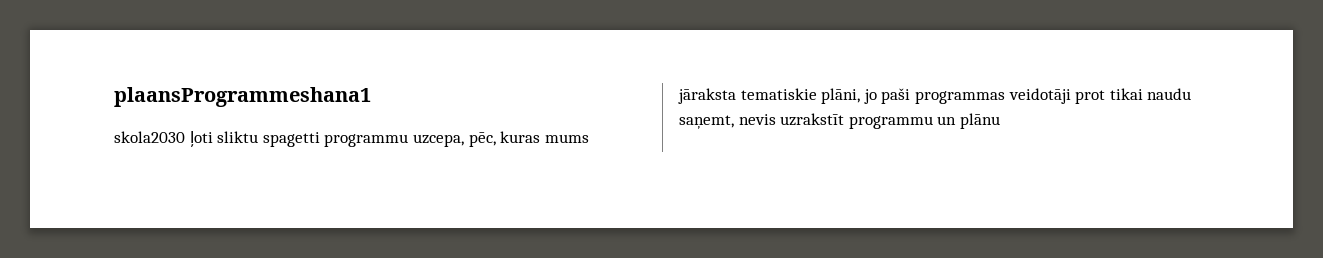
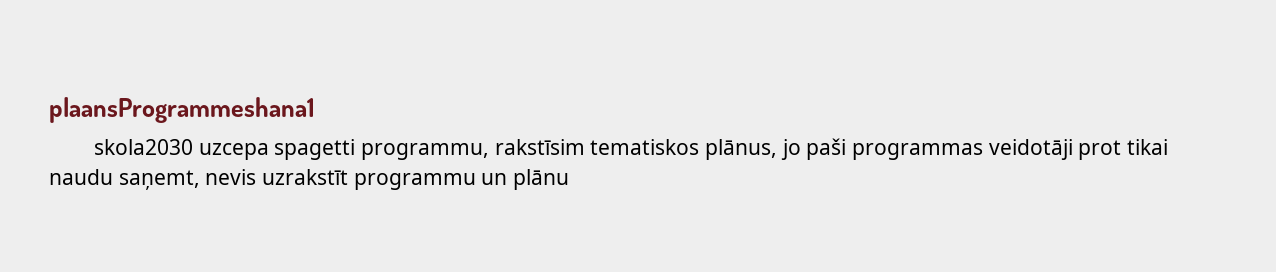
- skola2030 ļoti sliktu spagetti programmu uzcepa, pēc, kuras mums jāraksta tematiskie plāni, jo paši programmas veidotāji prot tikai naudu saņemt, nevis uzrakstīt programmu un plānu
+ skola2030 uzcepa spagetti programmu, rakstīsim tematiskos plānus, jo paši programmas veidotāji prot tikai naudu saņemt, nevis uzrakstīt programmu un plānu

